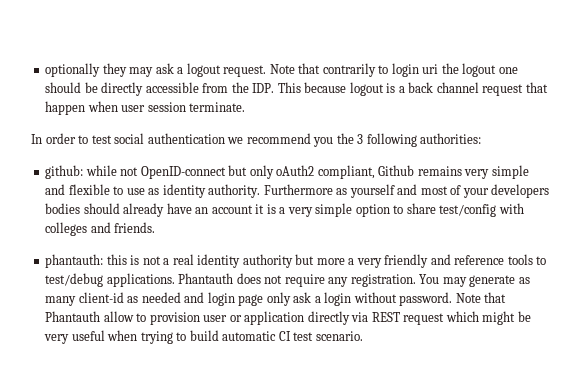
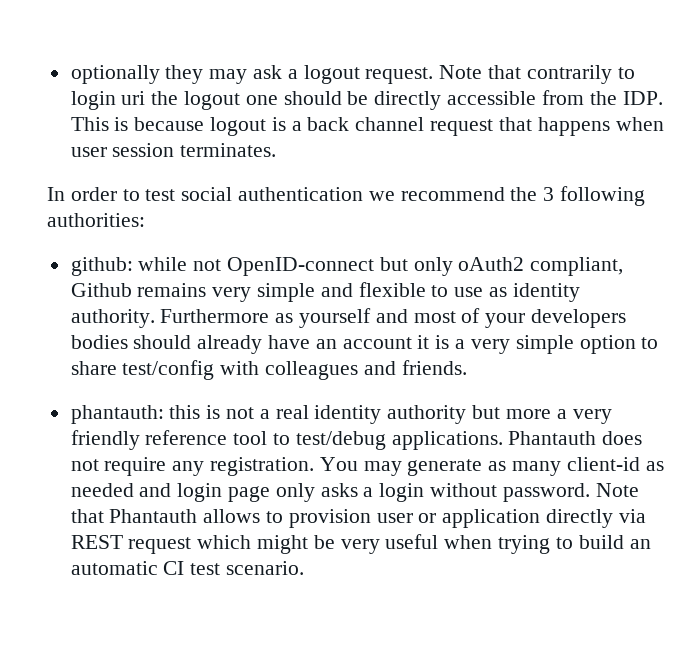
- Note that contrarily to login uri the logout one should be directly accessible from the IDP. This because logout is a back channel request that happen when user session terminate.
+ Note that contrarily to login uri the logout one should be directly accessible from the IDP. This is because logout is a back channel request that happens when user session terminates.
- In order to test social authentication we recommend you the 3 following authorities:
+ In order to test social authentication we recommend the 3 following authorities:
- Furthermore as yourself and most of your developers bodies should already have an account it is a very simple option to share test/config with colleges and friends.
+ Furthermore as yourself and most of your developers bodies should already have an account it is a very simple option to share test/config with colleagues and friends.
- phantauth: this is not a real identity authority but more a very friendly and reference tools to test/debug applications.
+ phantauth: this is not a real identity authority but more a very friendly reference tool to test/debug applications.
- You may generate as many client-id as needed and login page only ask a login without password.
+ You may generate as many client-id as needed and login page only asks a login without password.
- Note that Phantauth allow to provision user or application directly via REST request which might be very useful when trying to build automatic CI test scenario.
+ Note that Phantauth allows to provision user or application directly via REST request which might be very useful when trying to build an automatic CI test scenario.

